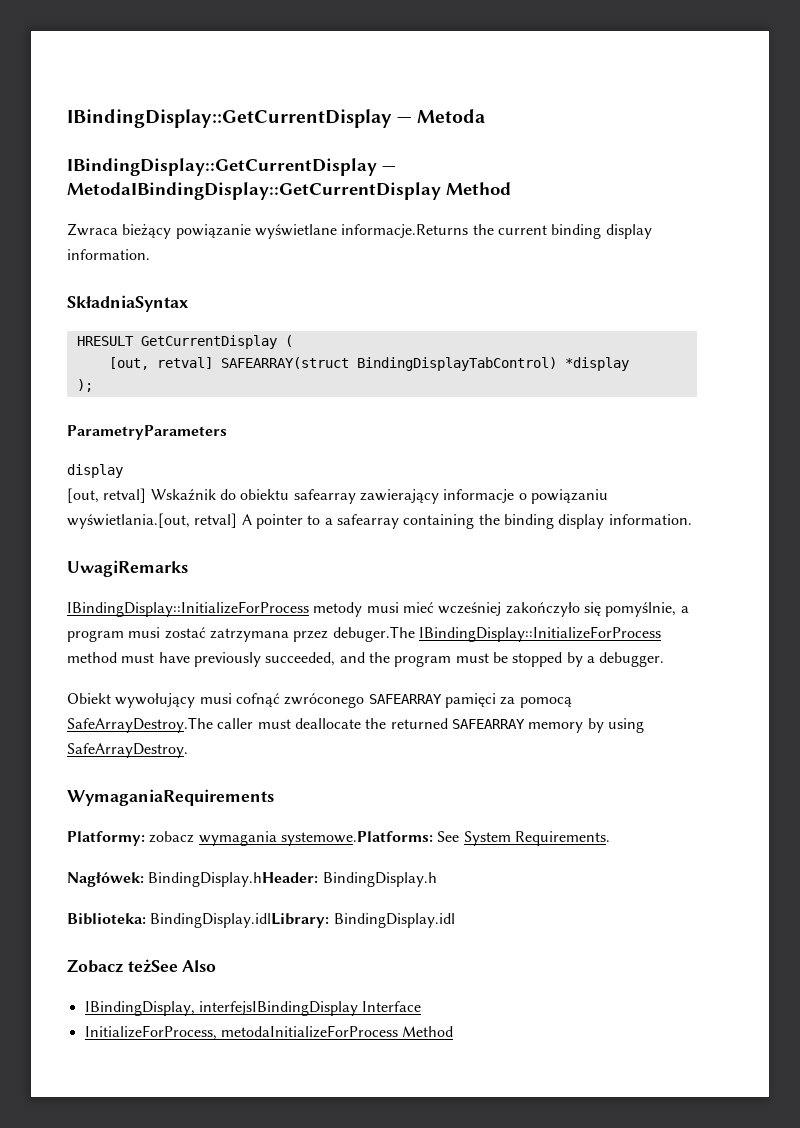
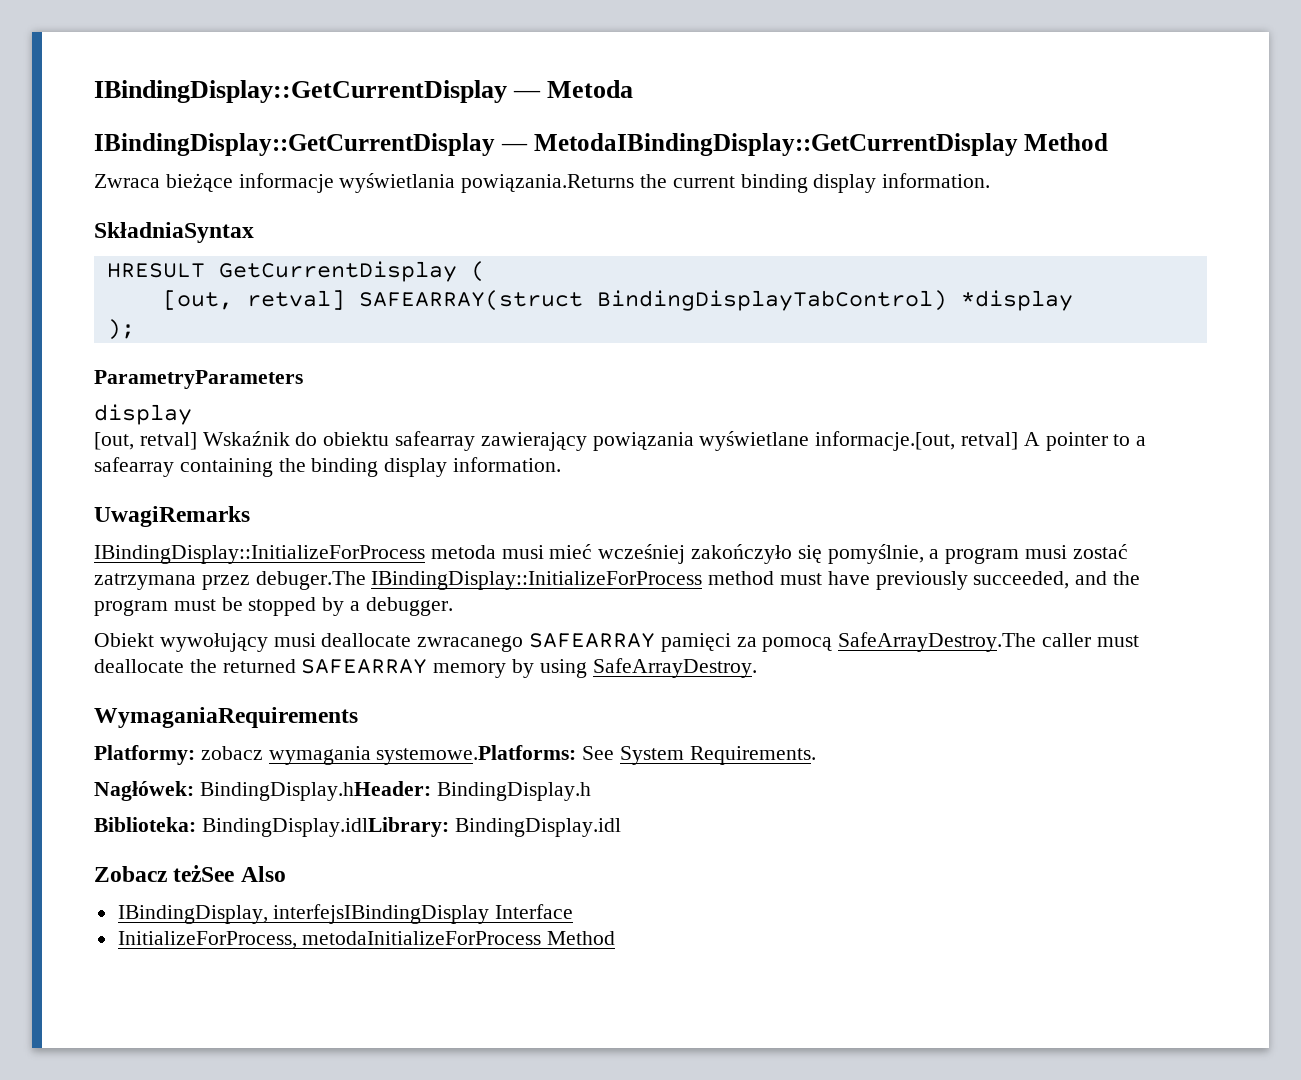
- Zwraca bieżący powiązanie wyświetlane informacje.Returns the current binding display information.
+ Zwraca bieżące informacje wyświetlania powiązania.Returns the current binding display information.
- [out, retval] Wskaźnik do obiektu safearray zawierający informacje o powiązaniu wyświetlania.[out, retval] A pointer to a safearray containing the binding display information.
+ [out, retval] Wskaźnik do obiektu safearray zawierający powiązania wyświetlane informacje.[out, retval] A pointer to a safearray containing the binding display information.
- IBindingDisplay::InitializeForProcess metody musi mieć wcześniej zakończyło się pomyślnie, a program musi zostać zatrzymana przez debuger.The IBindingDisplay::InitializeForProcess method must have previously succeeded, and the program must be stopped by a debugger.
+ IBindingDisplay::InitializeForProcess metoda musi mieć wcześniej zakończyło się pomyślnie, a program musi zostać zatrzymana przez debuger.The IBindingDisplay::InitializeForProcess method must have previously succeeded, and the program must be stopped by a debugger.
- Obiekt wywołujący musi cofnąć zwróconego SAFEARRAY pamięci za pomocą SafeArrayDestroy.The caller must deallocate the returned SAFEARRAY memory by using SafeArrayDestroy.
+ Obiekt wywołujący musi deallocate zwracanego SAFEARRAY pamięci za pomocą SafeArrayDestroy.The caller must deallocate the returned SAFEARRAY memory by using SafeArrayDestroy.

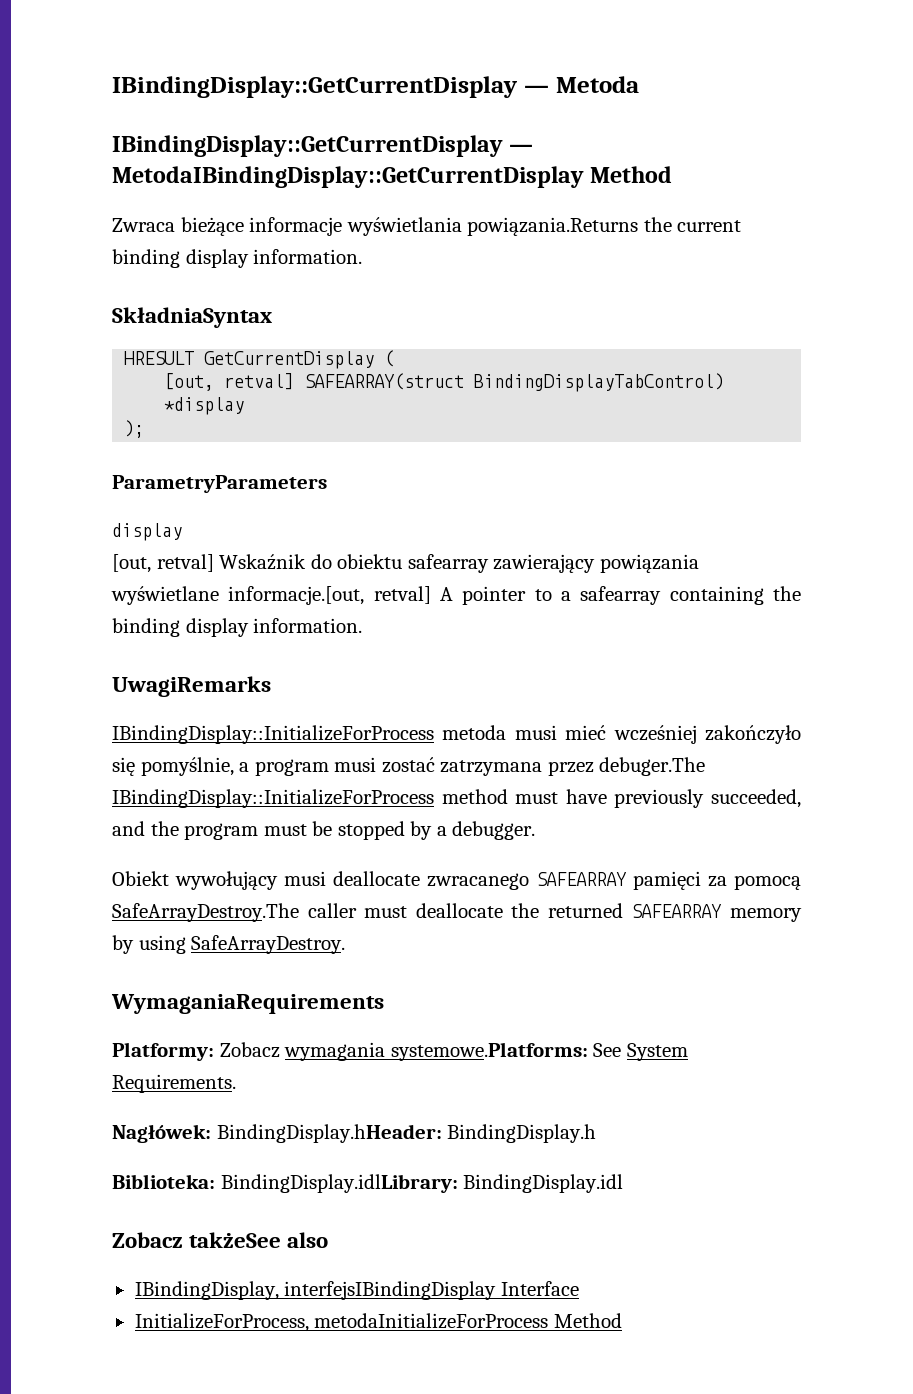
- Platformy: zobacz wymagania systemowe.Platforms: See System Requirements.
+ Platformy: Zobacz wymagania systemowe.Platforms: See System Requirements.
- Zobacz teżSee Also
+ Zobacz takżeSee also

